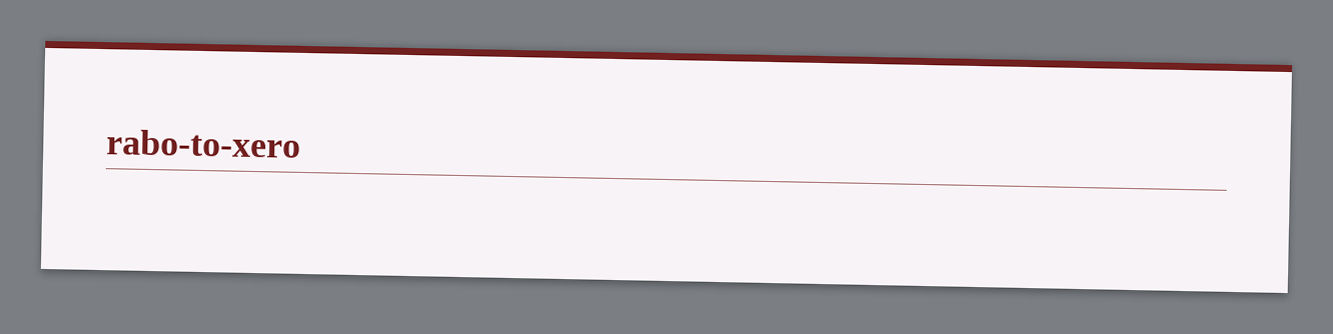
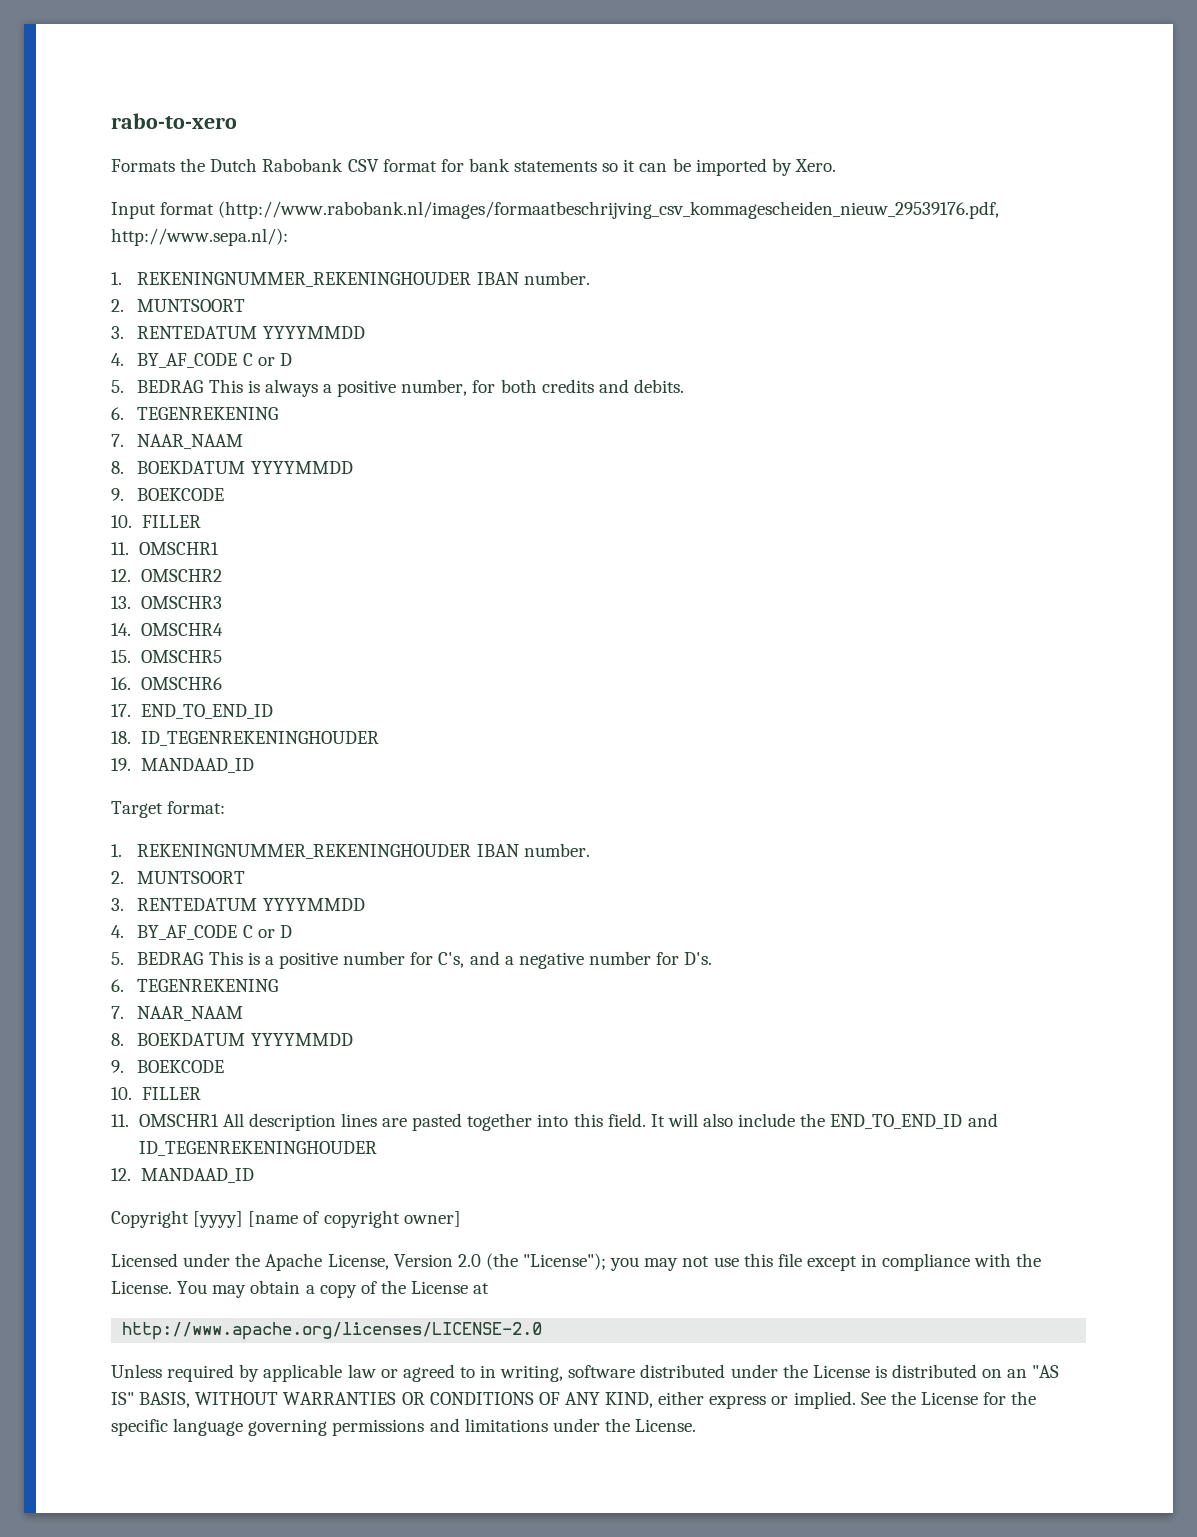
+ Formats the Dutch Rabobank CSV format for bank statements so it can be imported by Xero.
+ Input format (http://www.rabobank.nl/images/formaatbeschrijving_csv_kommagescheiden_nieuw_29539176.pdf, http://www.sepa.nl/):
+ 1. REKENINGNUMMER_REKENINGHOUDER IBAN number.
+ 2. MUNTSOORT
+ 3. RENTEDATUM YYYYMMDD
+ 4. BY_AF_CODE C or D
+ 5. BEDRAG This is always a positive number, for both credits and debits.
+ 6. TEGENREKENING
+ 7. NAAR_NAAM
+ 8. BOEKDATUM YYYYMMDD
+ 9. BOEKCODE
+ 10. FILLER
+ 11. OMSCHR1
+ 12. OMSCHR2
+ 13. OMSCHR3
+ 14. OMSCHR4
+ 15. OMSCHR5
+ 16. OMSCHR6
+ 17. END_TO_END_ID
+ 18. ID_TEGENREKENINGHOUDER
+ 19. MANDAAD_ID
+ Target format:
+ 1. REKENINGNUMMER_REKENINGHOUDER IBAN number.
+ 2. MUNTSOORT
+ 3. RENTEDATUM YYYYMMDD
+ 4. BY_AF_CODE C or D
+ 5. BEDRAG This is a positive number for C's, and a negative number for D's.
+ 6. TEGENREKENING
+ 7. NAAR_NAAM
+ 8. BOEKDATUM YYYYMMDD
+ 9. BOEKCODE
+ 10. FILLER
+ 11. OMSCHR1 All description lines are pasted together into this field. It will also include the END_TO_END_ID and ID_TEGENREKENINGHOUDER
+ 12. MANDAAD_ID
+ Copyright [yyyy] [name of copyright owner]
+ Licensed under the Apache License, Version 2.0 (the "License"); you may not use this file except in compliance with the License. You may obtain a copy of the License at
+ http://www.apache.org/licenses/LICENSE-2.0
+ Unless required by applicable law or agreed to in writing, software distributed under the License is distributed on an "AS IS" BASIS, WITHOUT WARRANTIES OR CONDITIONS OF ANY KIND, either express or implied. See the License for the specific language governing permissions and limitations under the License.

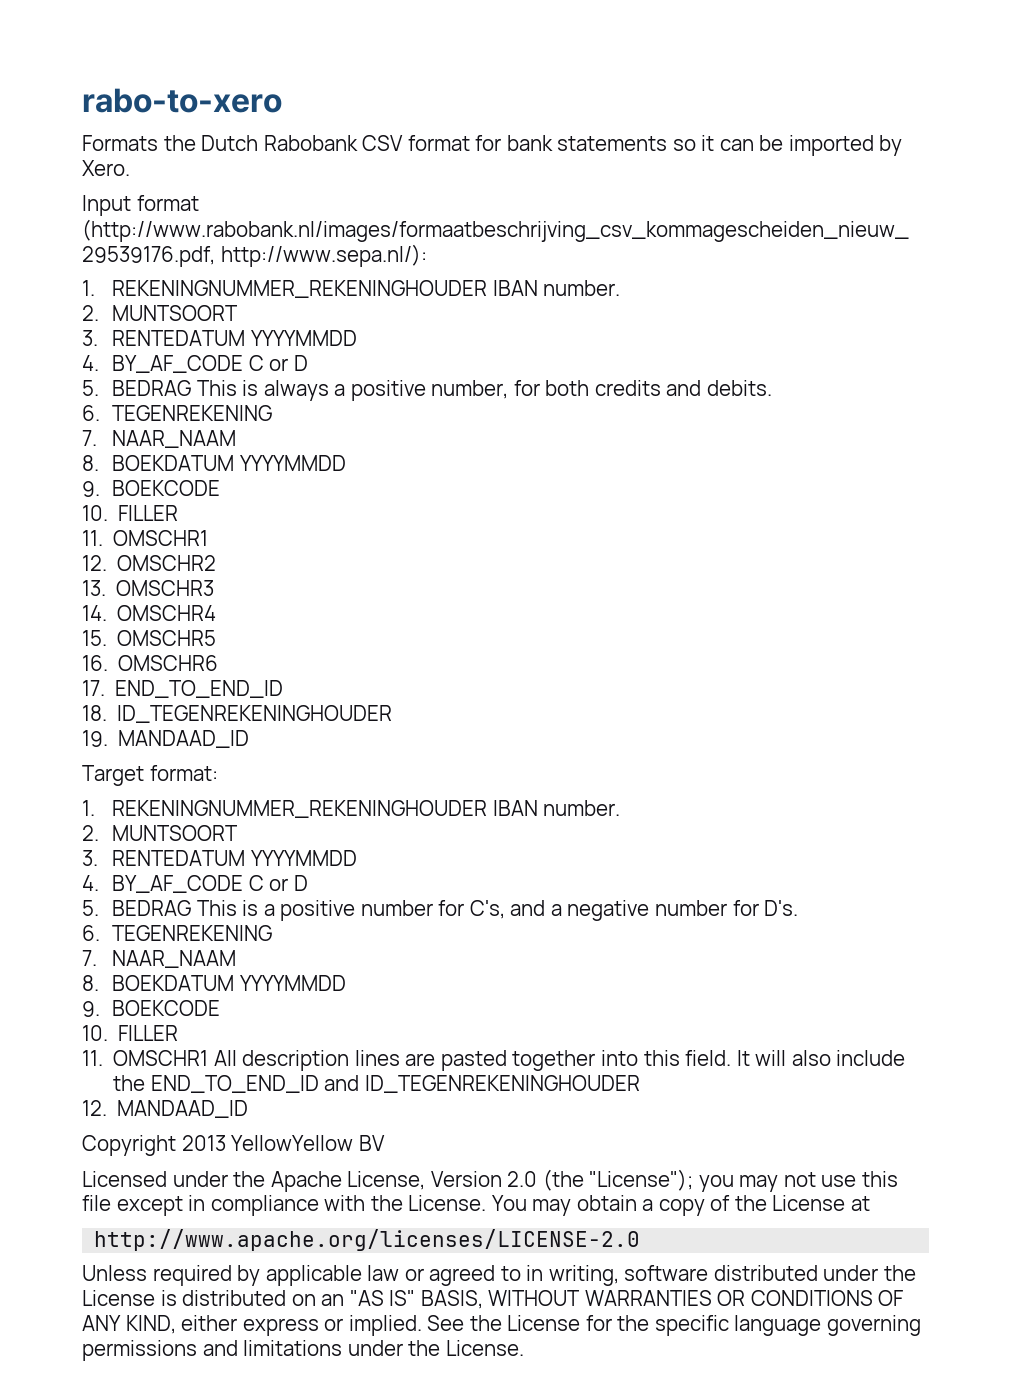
- Copyright [yyyy] [name of copyright owner]
+ Copyright 2013 YellowYellow BV

